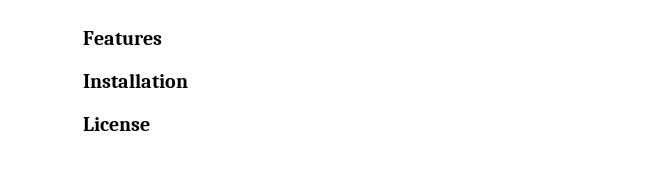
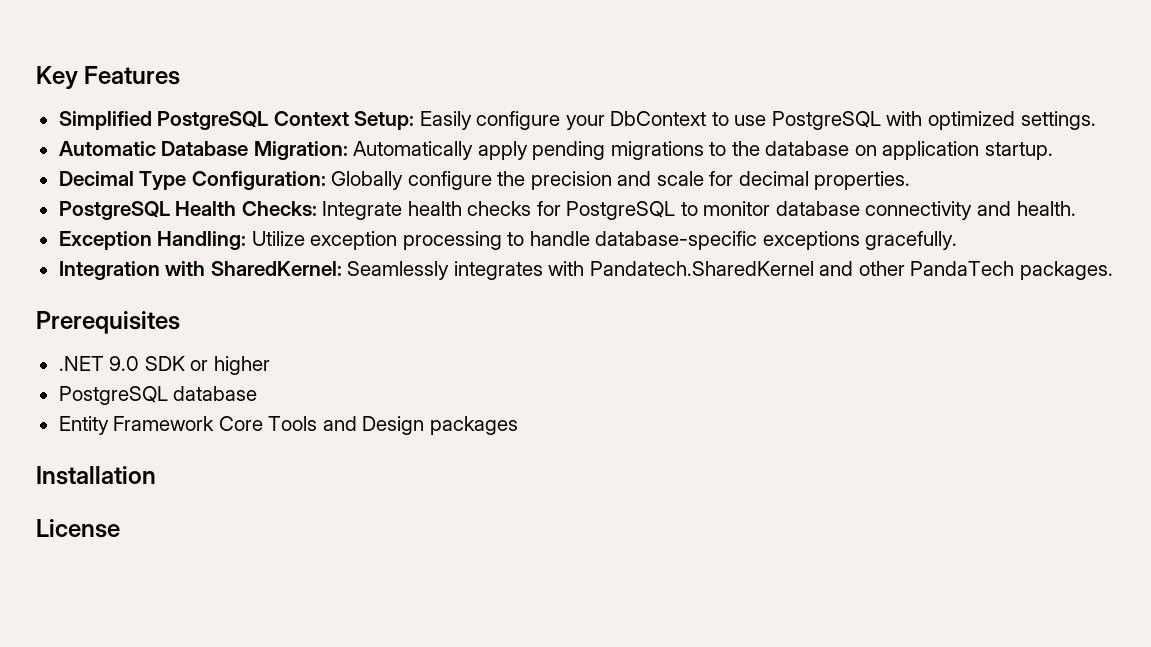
- Features
+ Key Features
+ Simplified PostgreSQL Context Setup: Easily configure your DbContext to use PostgreSQL with optimized settings.
+ Automatic Database Migration: Automatically apply pending migrations to the database on application startup.
+ Decimal Type Configuration: Globally configure the precision and scale for decimal properties.
+ PostgreSQL Health Checks: Integrate health checks for PostgreSQL to monitor database connectivity and health.
+ Exception Handling: Utilize exception processing to handle database-specific exceptions gracefully.
+ Integration with SharedKernel: Seamlessly integrates with Pandatech.SharedKernel and other PandaTech packages.
+ Prerequisites
+ .NET 9.0 SDK or higher
+ PostgreSQL database
+ Entity Framework Core Tools and Design packages

